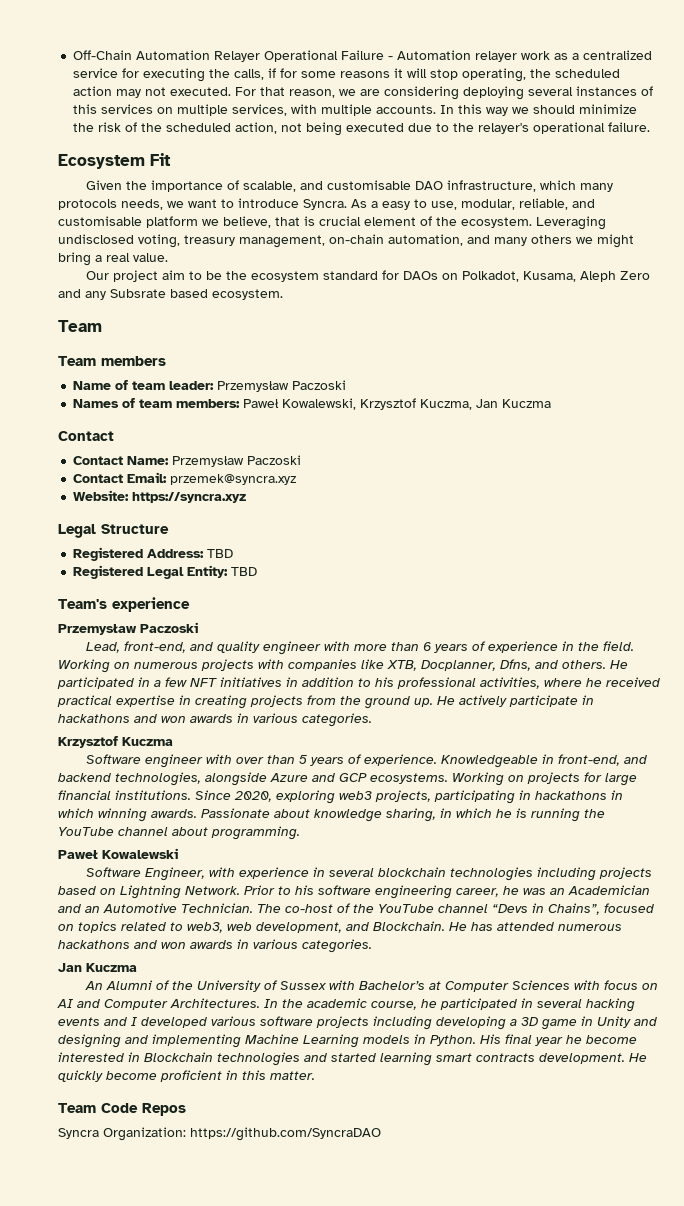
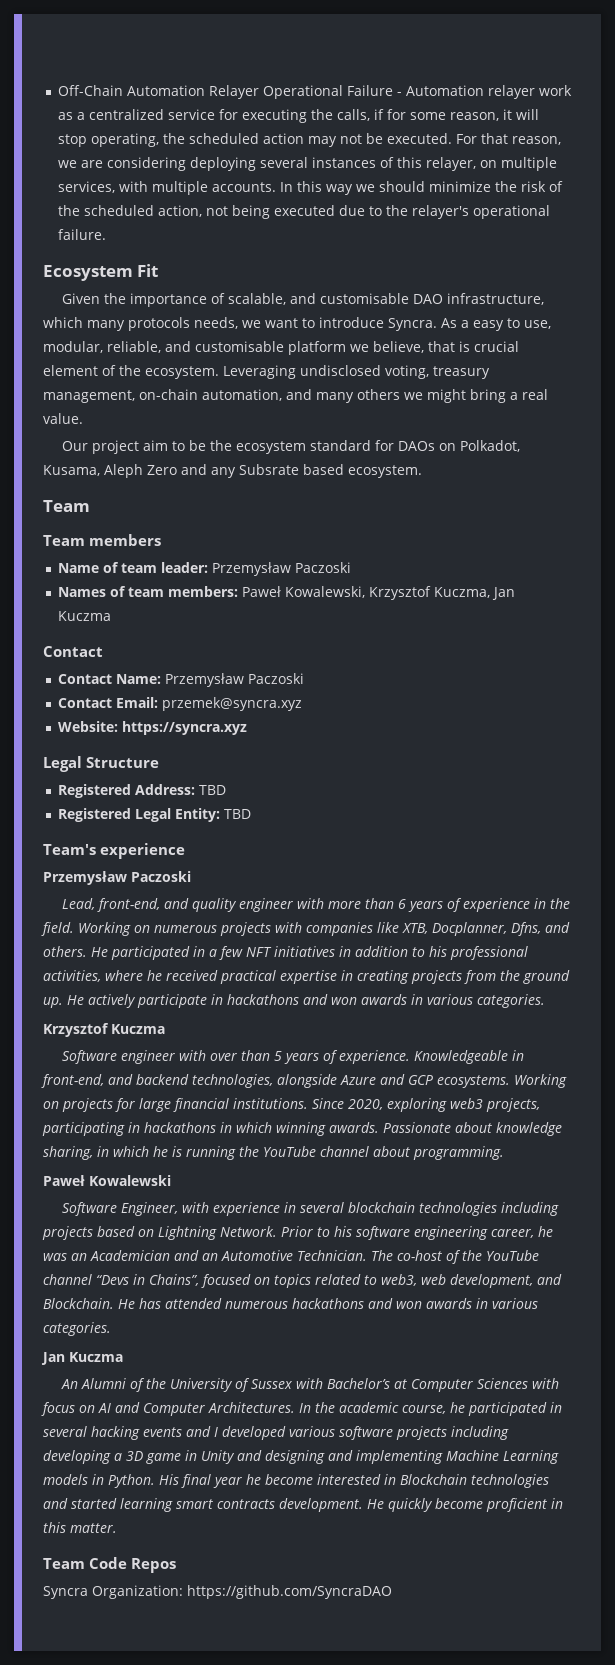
- Off-Chain Automation Relayer Operational Failure - Automation relayer work as a centralized service for executing the calls, if for some reasons it will stop operating, the scheduled action may not executed.
+ Off-Chain Automation Relayer Operational Failure - Automation relayer work as a centralized service for executing the calls, if for some reason, it will stop operating, the scheduled action may not be executed.
- For that reason, we are considering deploying several instances of this services on multiple services, with multiple accounts.
+ For that reason, we are considering deploying several instances of this relayer, on multiple services, with multiple accounts.

